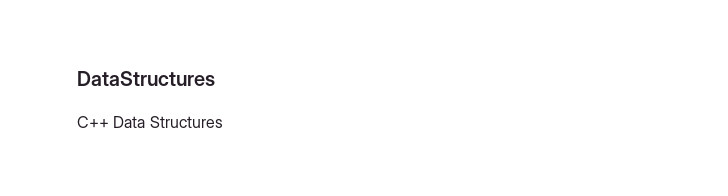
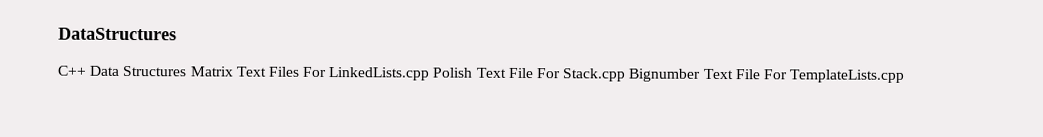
- C++ Data Structures
+ C++ Data Structures Matrix Text Files For LinkedLists.cpp Polish Text File For Stack.cpp Bignumber Text File For TemplateLists.cpp

